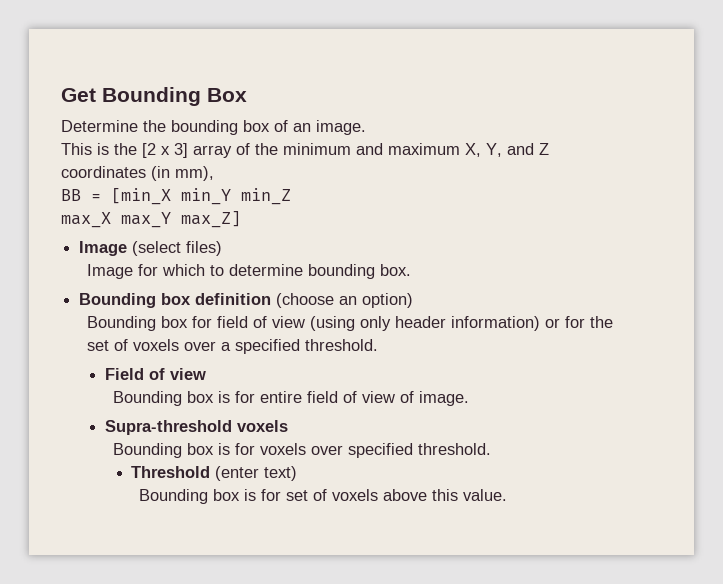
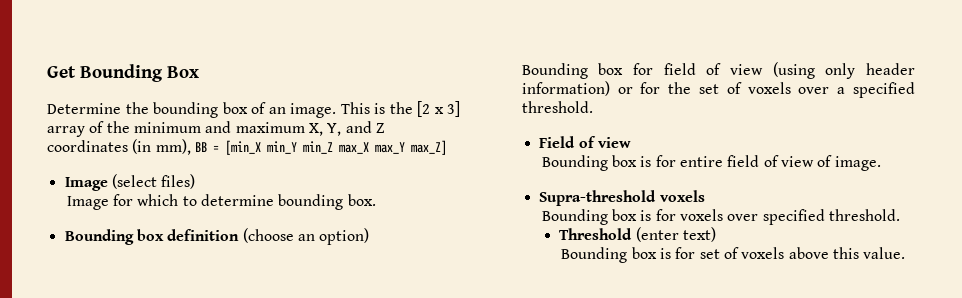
- Determine the bounding box of an image.
- This is the [2 x 3] array of the minimum and maximum X, Y, and Z coordinates (in mm),
- BB = [min_X min_Y min_Z
- max_X max_Y max_Z]
+ Determine the bounding box of an image. This is the [2 x 3] array of the minimum and maximum X, Y, and Z coordinates (in mm), BB = [min_X min_Y min_Z max_X max_Y max_Z]

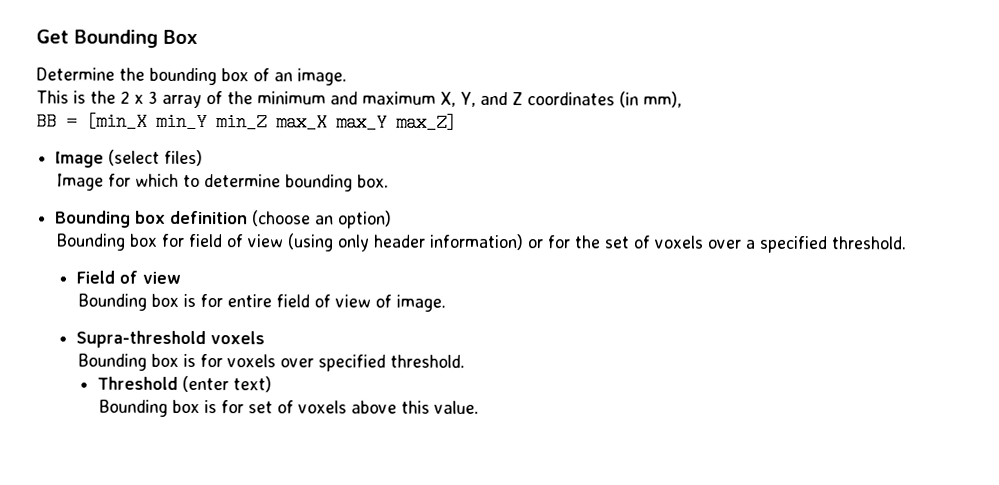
- Determine the bounding box of an image. This is the [2 x 3] array of the minimum and maximum X, Y, and Z coordinates (in mm), BB = [min_X min_Y min_Z max_X max_Y max_Z]
+ Determine the bounding box of an image.
+ This is the 2 x 3 array of the minimum and maximum X, Y, and Z coordinates (in mm),
+ BB = [min_X min_Y min_Z max_X max_Y max_Z]

